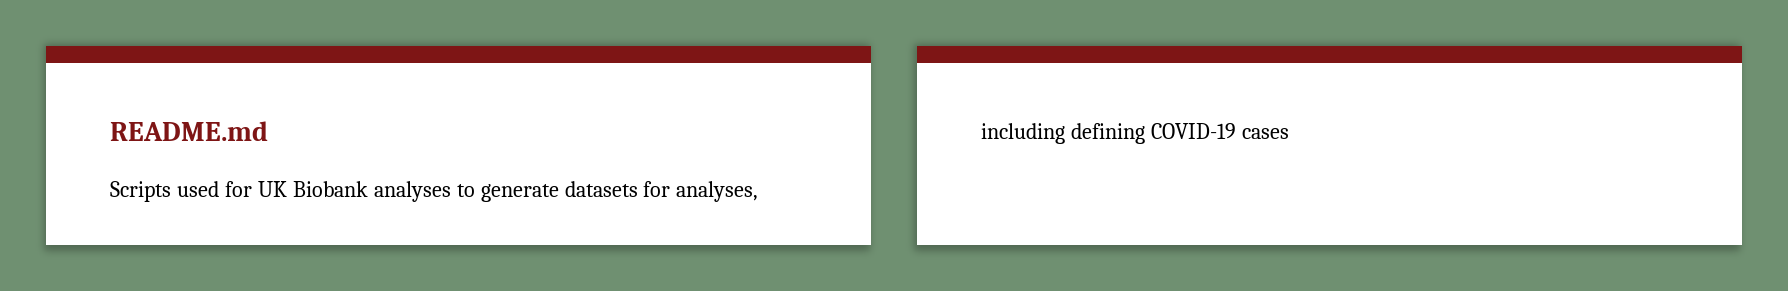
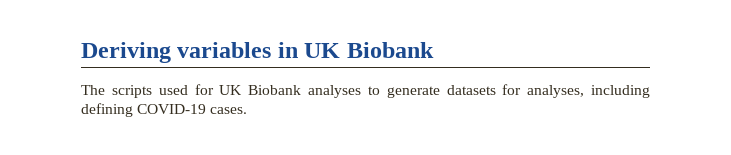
- README.md
- Scripts used for UK Biobank analyses to generate datasets for analyses, including defining COVID-19 cases
+ Deriving variables in UK Biobank
+ The scripts used for UK Biobank analyses to generate datasets for analyses, including defining COVID-19 cases.

